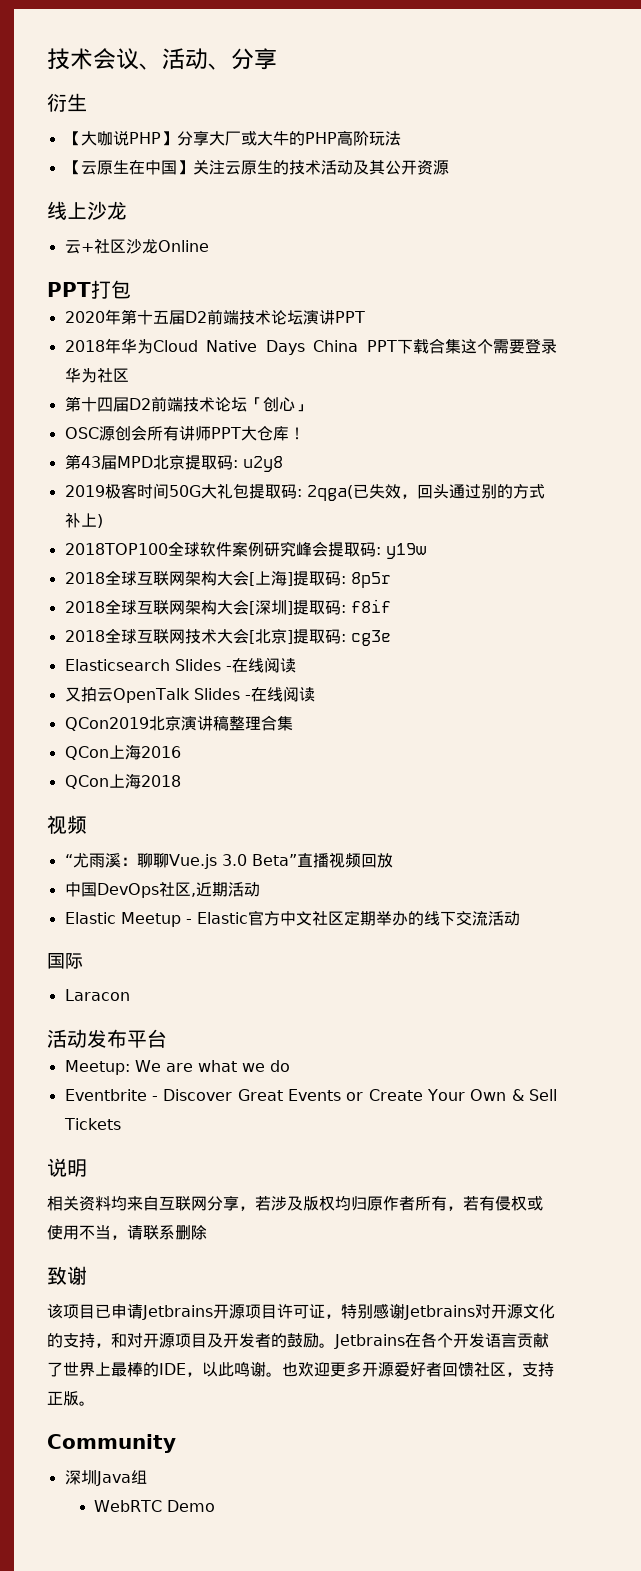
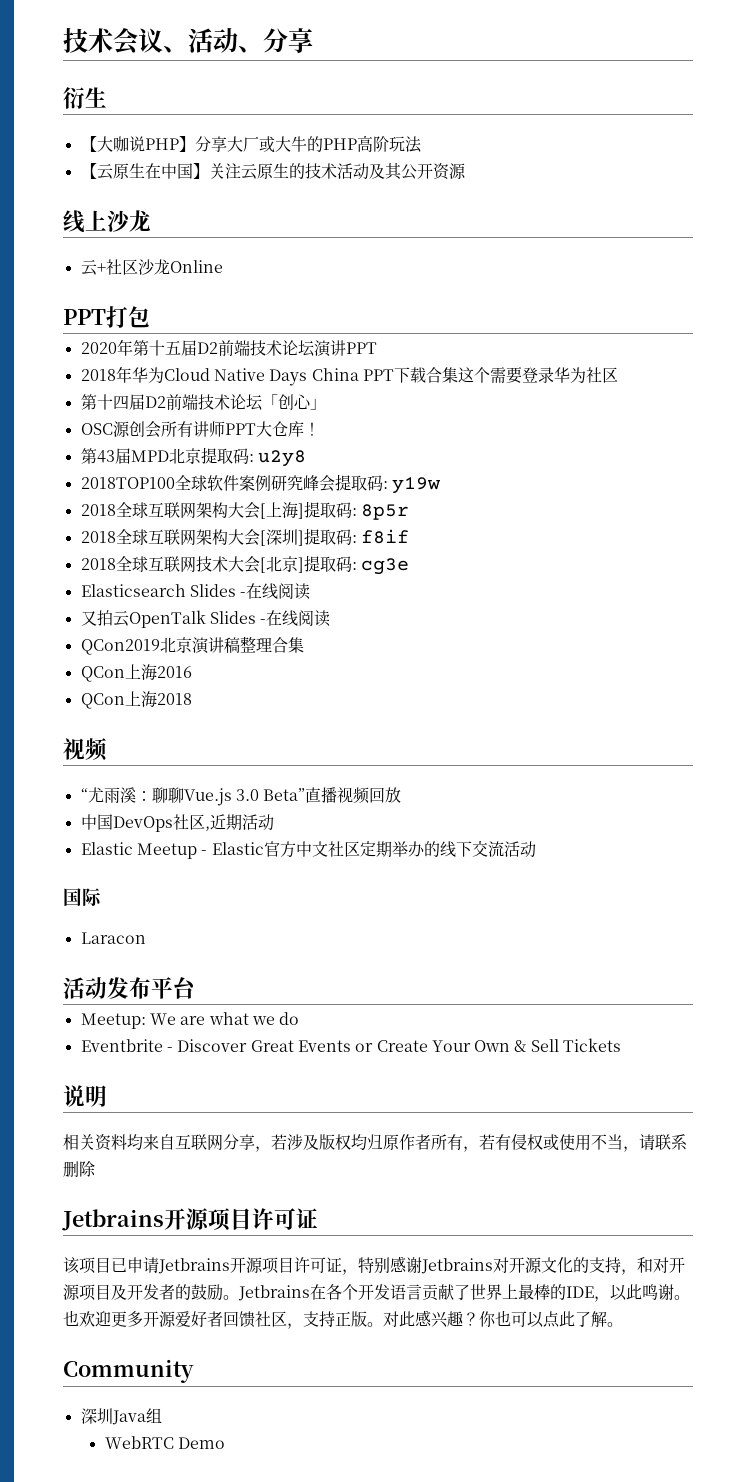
- 2019极客时间50G大礼包提取码: 2qga(已失效，回头通过别的方式补上)
  相关资料均来自互联网分享，若涉及版权均归原作者所有，若有侵权或使用不当，请联系删除
- 致谢
+ Jetbrains开源项目许可证
+ 对此感兴趣？你也可以点此了解。

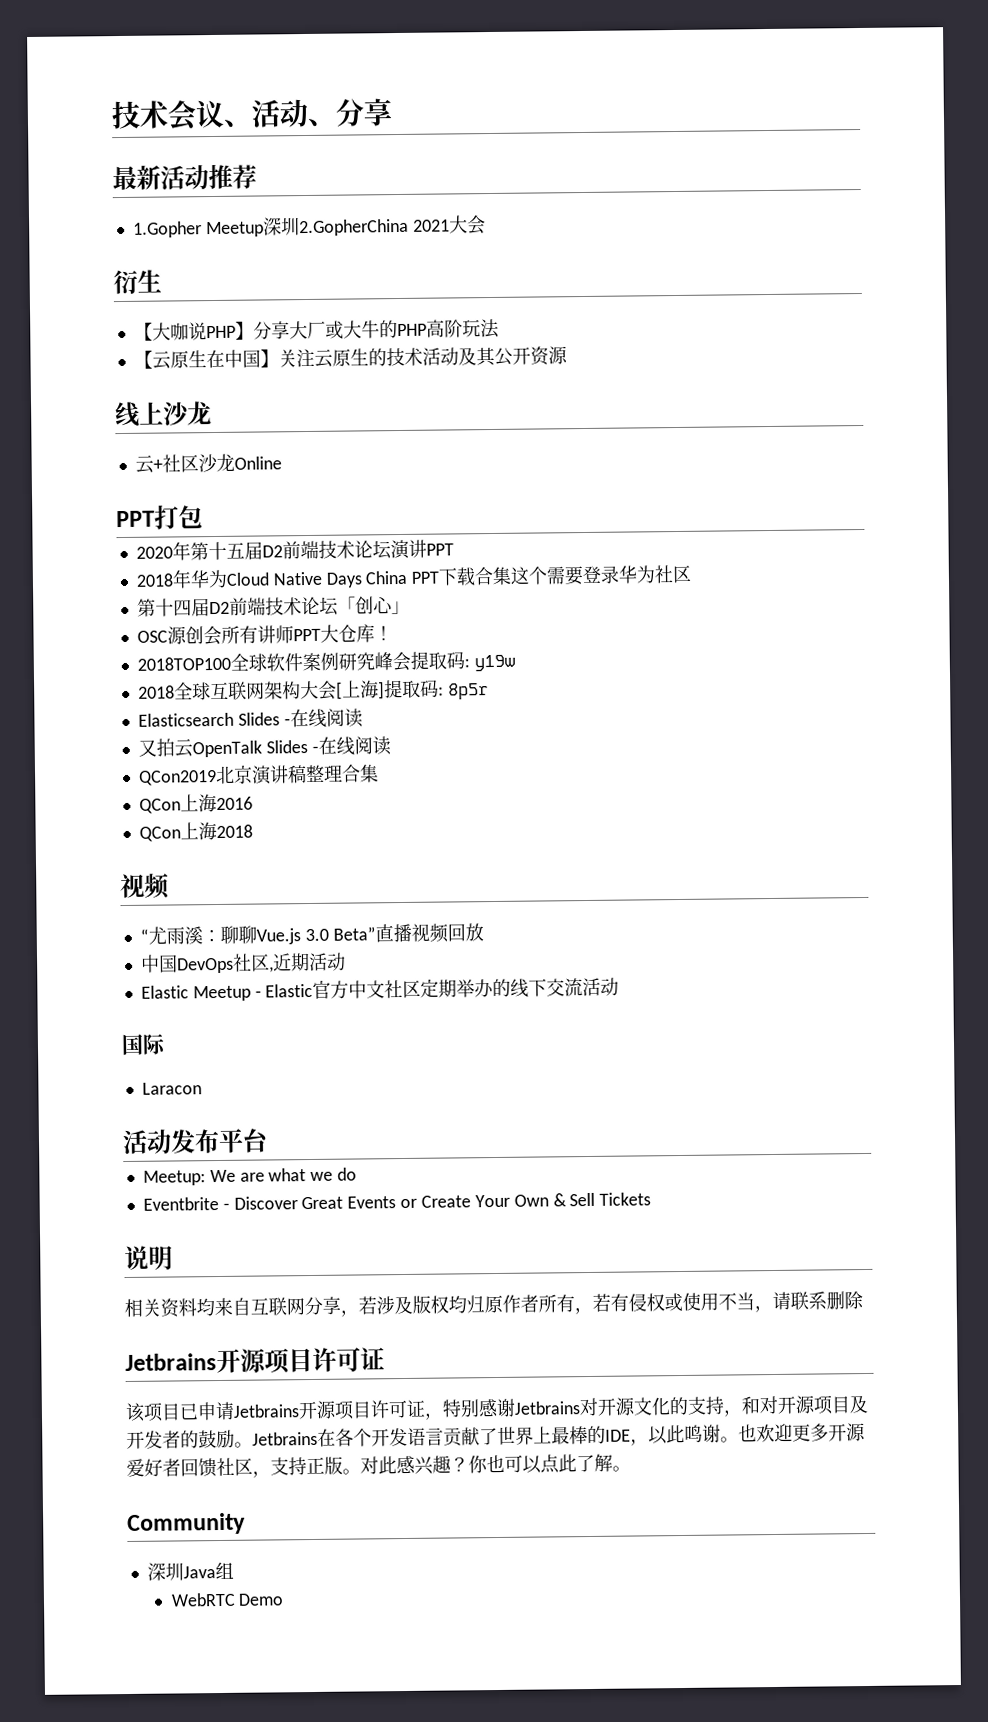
+ 最新活动推荐
+ 1.Gopher Meetup深圳2.GopherChina 2021大会
- 第43届MPD北京提取码: u2y8
- 2018全球互联网架构大会[深圳]提取码: f8if
- 2018全球互联网技术大会[北京]提取码: cg3e

